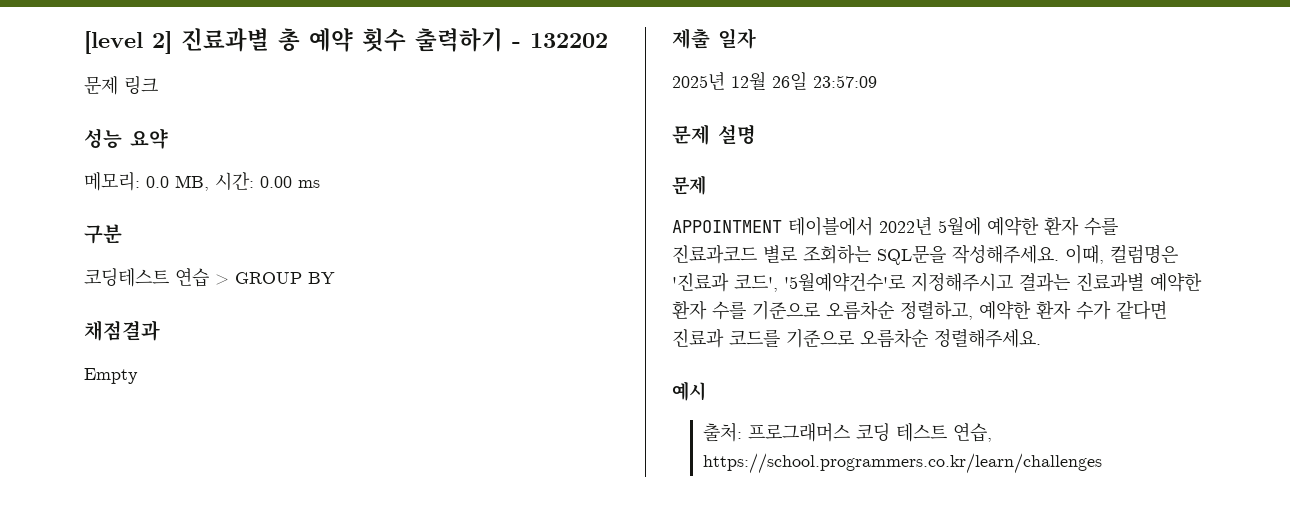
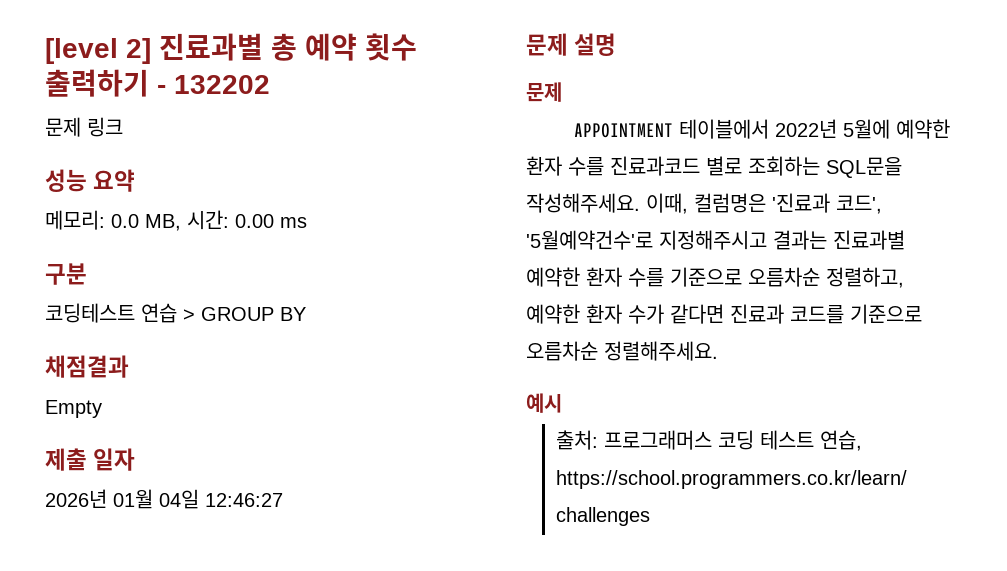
- 2025년 12월 26일 23:57:09
+ 2026년 01월 04일 12:46:27

